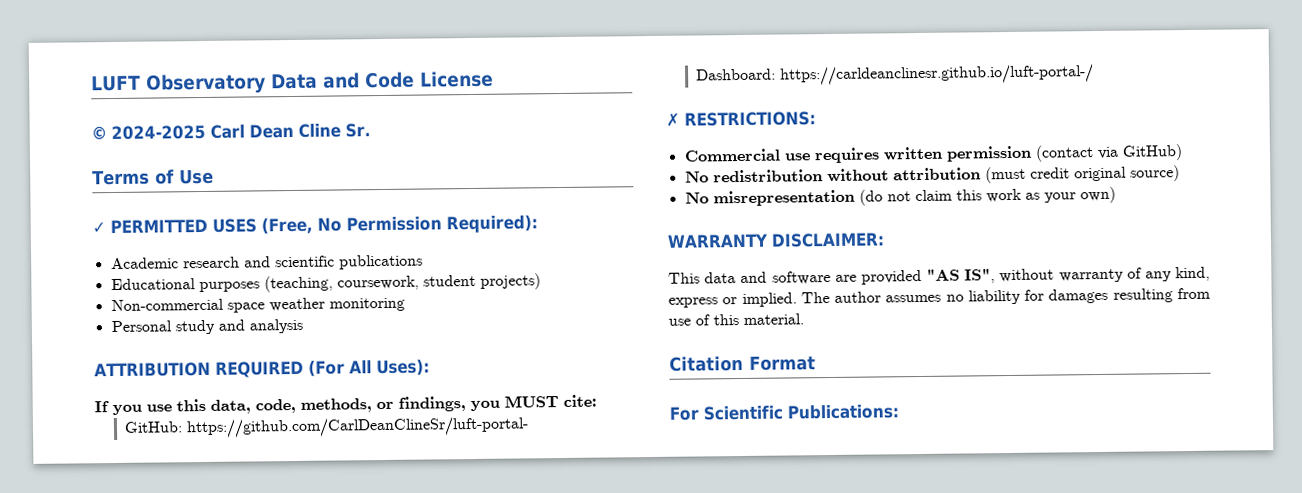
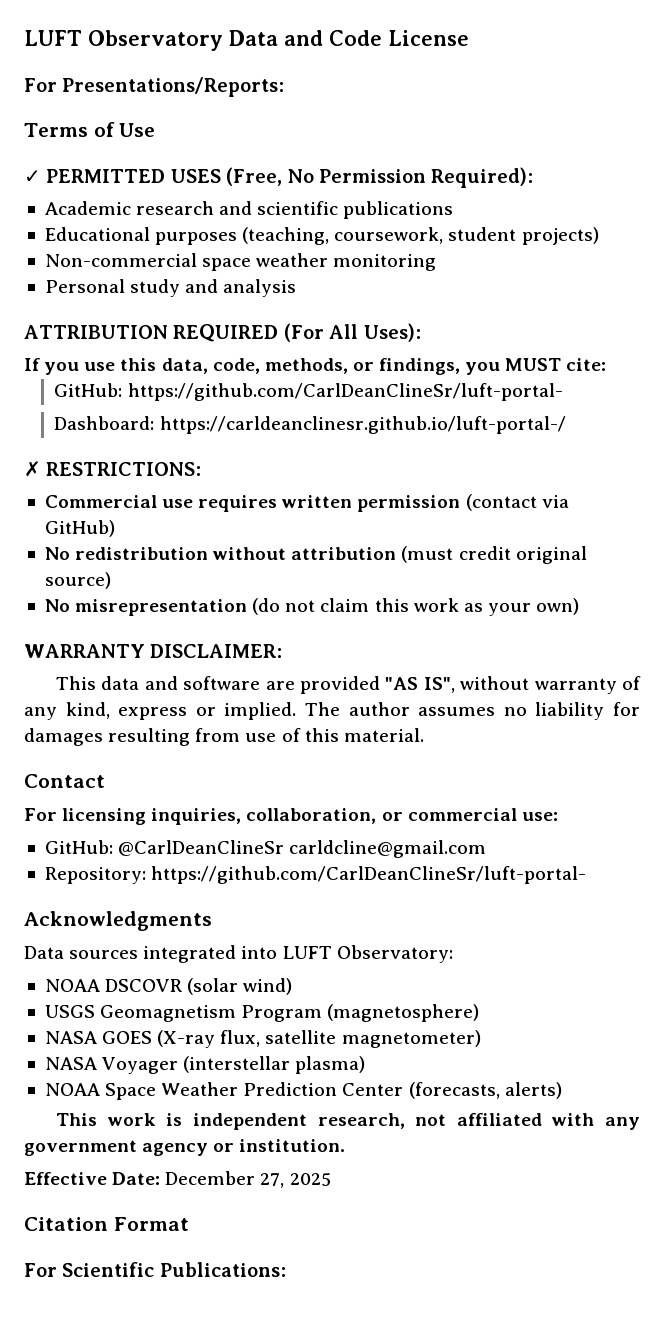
- © 2024-2025 Carl Dean Cline Sr.
+ For Presentations/Reports:
+ Contact
+ For licensing inquiries, collaboration, or commercial use:
+ GitHub: @CarlDeanClineSr carldcline@gmail.com
+ Repository: https://github.com/CarlDeanClineSr/luft-portal-
+ Acknowledgments
+ Data sources integrated into LUFT Observatory:
+ NOAA DSCOVR (solar wind)
+ USGS Geomagnetism Program (magnetosphere)
+ NASA GOES (X-ray flux, satellite magnetometer)
+ NASA Voyager (interstellar plasma)
+ NOAA Space Weather Prediction Center (forecasts, alerts)
+ This work is independent research, not affiliated with any government agency or institution.
+ Effective Date: December 27, 2025

